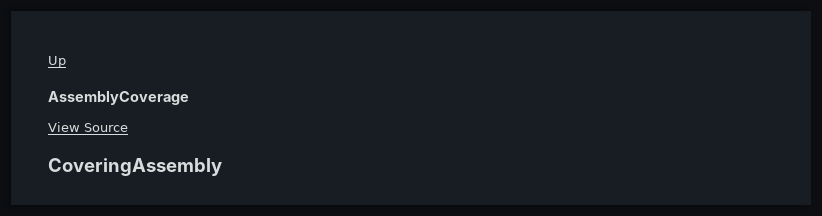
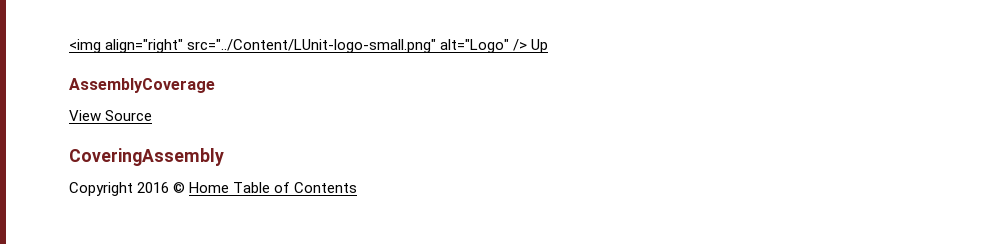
- Up
+ <img align="right" src="../Content/LUnit-logo-small.png" alt="Logo" /> Up
+ Copyright 2016 © Home Table of Contents

